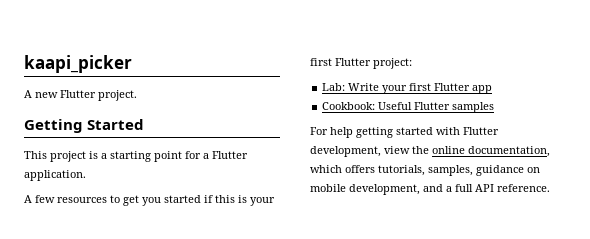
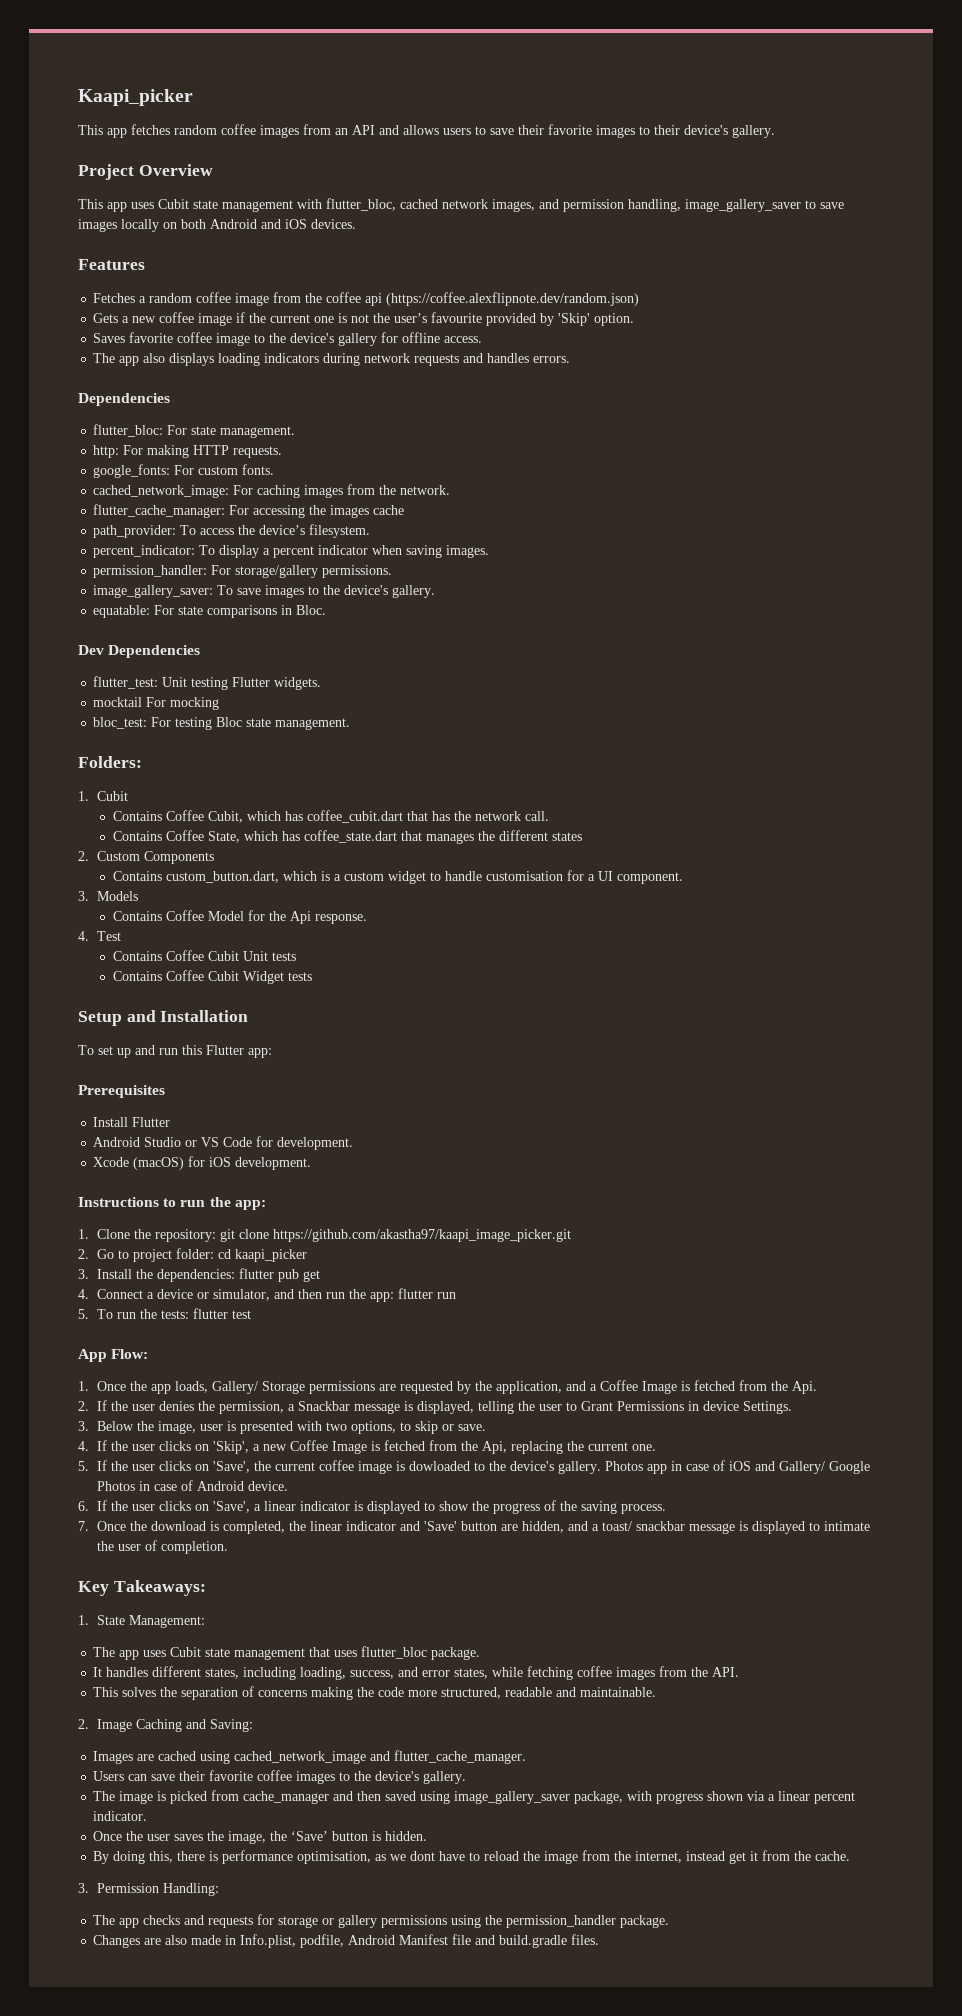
- kaapi_picker
- A new Flutter project.
- Getting Started
- This project is a starting point for a Flutter application.
- A few resources to get you started if this is your first Flutter project:
- Lab: Write your first Flutter app
- Cookbook: Useful Flutter samples
- For help getting started with Flutter development, view the online documentation, which offers tutorials, samples, guidance on mobile development, and a full API reference.
+ Kaapi_picker
+ This app fetches random coffee images from an API and allows users to save their favorite images to their device's gallery.
+ Project Overview
+ This app uses Cubit state management with flutter_bloc, cached network images, and permission handling, image_gallery_saver to save images locally on both Android and iOS devices.
+ Features
+ Fetches a random coffee image from the coffee api (https://coffee.alexflipnote.dev/random.json)
+ Gets a new coffee image if the current one is not the user’s favourite provided by 'Skip' option.
+ Saves favorite coffee image to the device's gallery for offline access.
+ The app also displays loading indicators during network requests and handles errors.
+ Dependencies
+ flutter_bloc: For state management.
+ http: For making HTTP requests.
+ google_fonts: For custom fonts.
+ cached_network_image: For caching images from the network.
+ flutter_cache_manager: For accessing the images cache
+ path_provider: To access the device’s filesystem.
+ percent_indicator: To display a percent indicator when saving images.
+ permission_handler: For storage/gallery permissions.
+ image_gallery_saver: To save images to the device's gallery.
+ equatable: For state comparisons in Bloc.
+ Dev Dependencies
+ flutter_test: Unit testing Flutter widgets.
+ mocktail For mocking
+ bloc_test: For testing Bloc state management.
+ Folders:
+ 1. Cubit
+ Contains Coffee Cubit, which has coffee_cubit.dart that has the network call.
+ Contains Coffee State, which has coffee_state.dart that manages the different states
+ 2. Custom Components
+ Contains custom_button.dart, which is a custom widget to handle customisation for a UI component.
+ 3. Models
+ Contains Coffee Model for the Api response.
+ 4. Test
+ Contains Coffee Cubit Unit tests
+ Contains Coffee Cubit Widget tests
+ Setup and Installation
+ To set up and run this Flutter app:
+ Prerequisites
+ Install Flutter
+ Android Studio or VS Code for development.
+ Xcode (macOS) for iOS development.
+ Instructions to run the app:
+ 1. Clone the repository: git clone https://github.com/akastha97/kaapi_image_picker.git
+ 2. Go to project folder: cd kaapi_picker
+ 3. Install the dependencies: flutter pub get
+ 4. Connect a device or simulator, and then run the app: flutter run
+ 5. To run the tests: flutter test
+ App Flow:
+ 1. Once the app loads, Gallery/ Storage permissions are requested by the application, and a Coffee Image is fetched from the Api.
+ 2. If the user denies the permission, a Snackbar message is displayed, telling the user to Grant Permissions in device Settings.
+ 3. Below the image, user is presented with two options, to skip or save.
+ 4. If the user clicks on 'Skip', a new Coffee Image is fetched from the Api, replacing the current one.
+ 5. If the user clicks on 'Save', the current coffee image is dowloaded to the device's gallery. Photos app in case of iOS and Gallery/ Google Photos in case of Android device.
+ 6. If the user clicks on 'Save', a linear indicator is displayed to show the progress of the saving process.
+ 7. Once the download is completed, the linear indicator and 'Save' button are hidden, and a toast/ snackbar message is displayed to intimate the user of completion.
+ Key Takeaways:
+ 1. State Management:
+ The app uses Cubit state management that uses flutter_bloc package.
+ It handles different states, including loading, success, and error states, while fetching coffee images from the API.
+ This solves the separation of concerns making the code more structured, readable and maintainable.
+ 2. Image Caching and Saving:
+ Images are cached using cached_network_image and flutter_cache_manager.
+ Users can save their favorite coffee images to the device's gallery.
+ The image is picked from cache_manager and then saved using image_gallery_saver package, with progress shown via a linear percent indicator.
+ Once the user saves the image, the ‘Save’ button is hidden.
+ By doing this, there is performance optimisation, as we dont have to reload the image from the internet, instead get it from the cache.
+ 3. Permission Handling:
+ The app checks and requests for storage or gallery permissions using the permission_handler package.
+ Changes are also made in Info.plist, podfile, Android Manifest file and build.gradle files.

